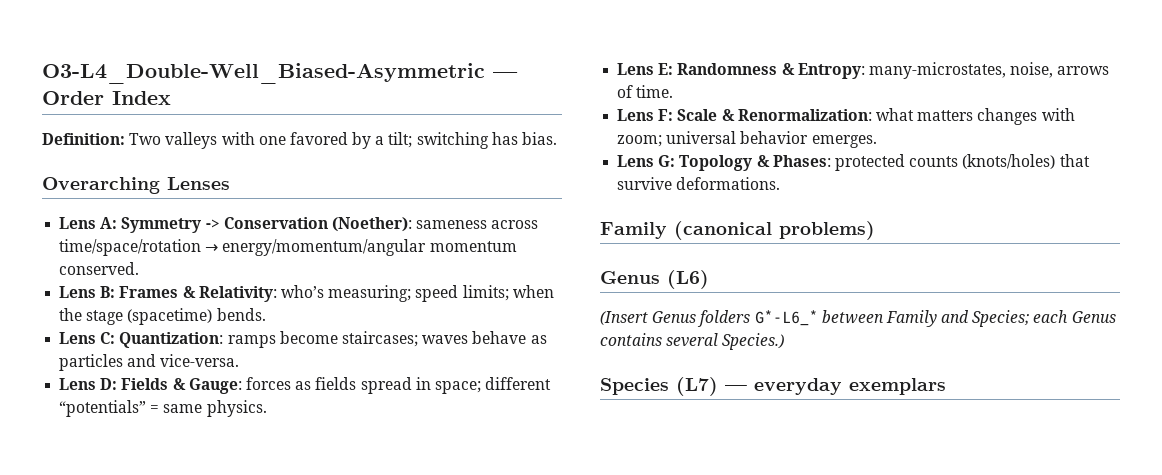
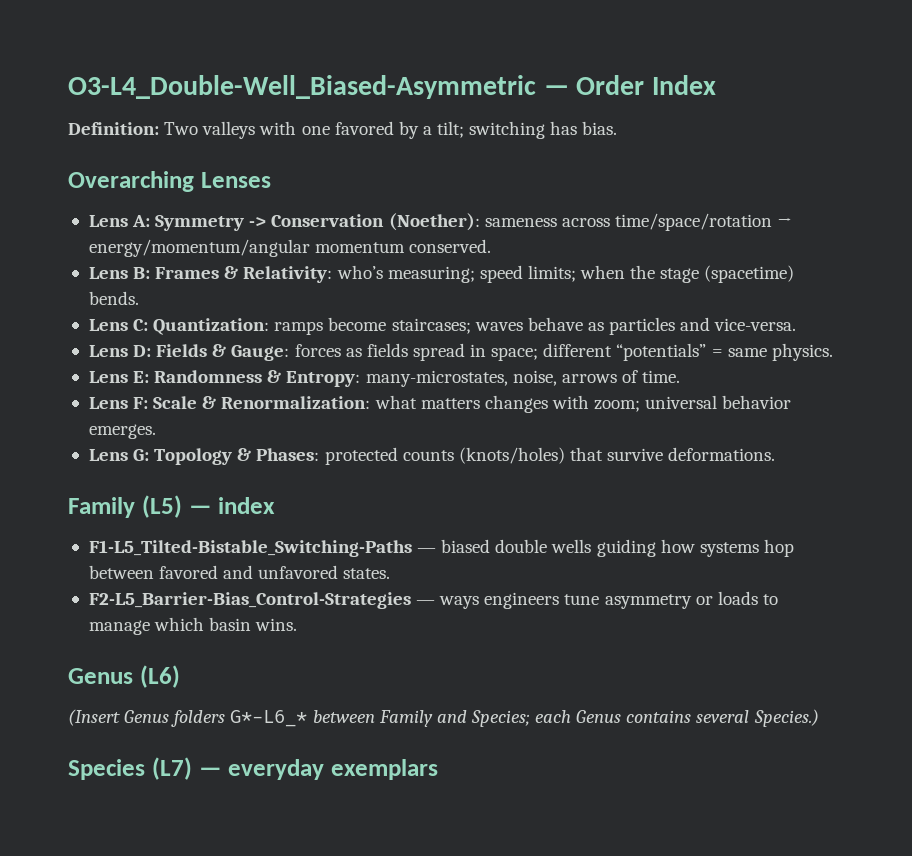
- Family (canonical problems)
+ Family (L5) — index
+ F1-L5_Tilted-Bistable_Switching-Paths — biased double wells guiding how systems hop between favored and unfavored states.
+ F2-L5_Barrier-Bias_Control-Strategies — ways engineers tune asymmetry or loads to manage which basin wins.

